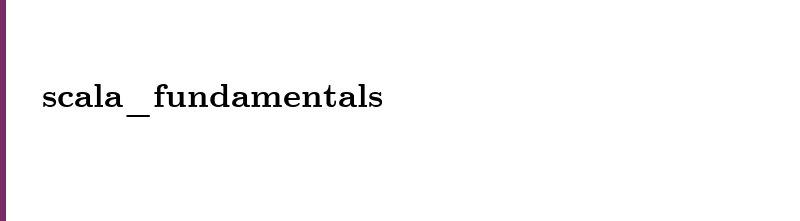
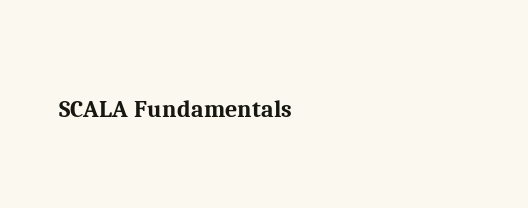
- scala_fundamentals
+ SCALA Fundamentals

